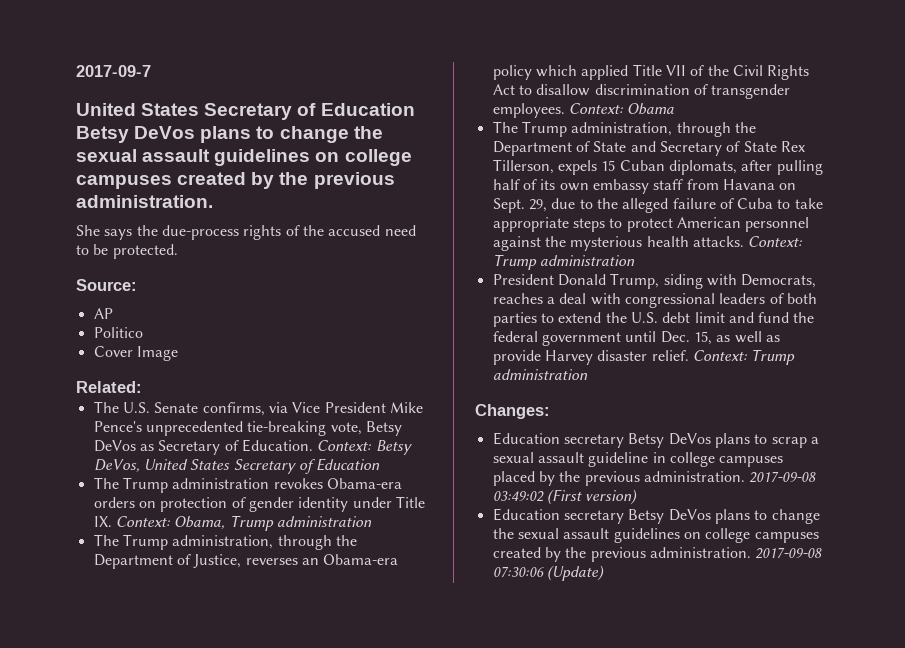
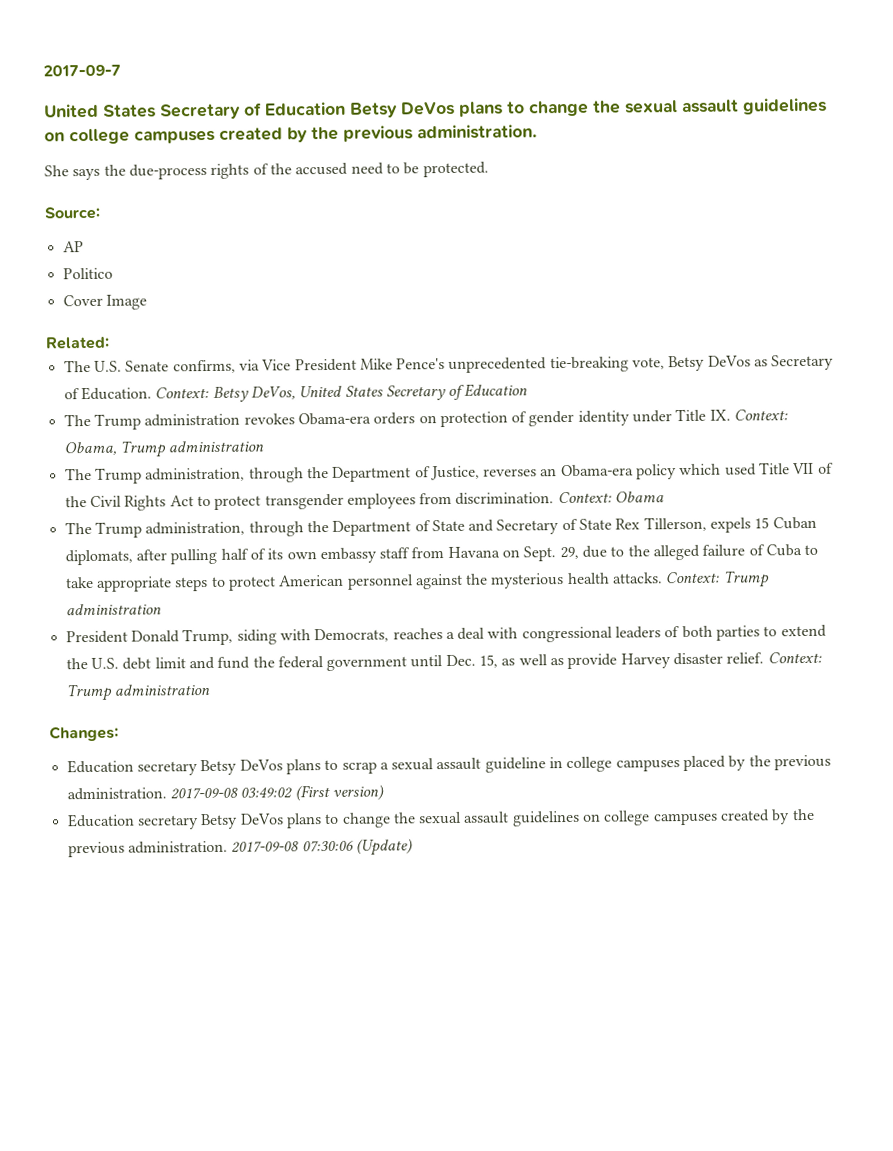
- The Trump administration, through the Department of Justice, reverses an Obama-era policy which applied Title VII of the Civil Rights Act to disallow discrimination of transgender employees.
+ The Trump administration, through the Department of Justice, reverses an Obama-era policy which used Title VII of the Civil Rights Act to protect transgender employees from discrimination.

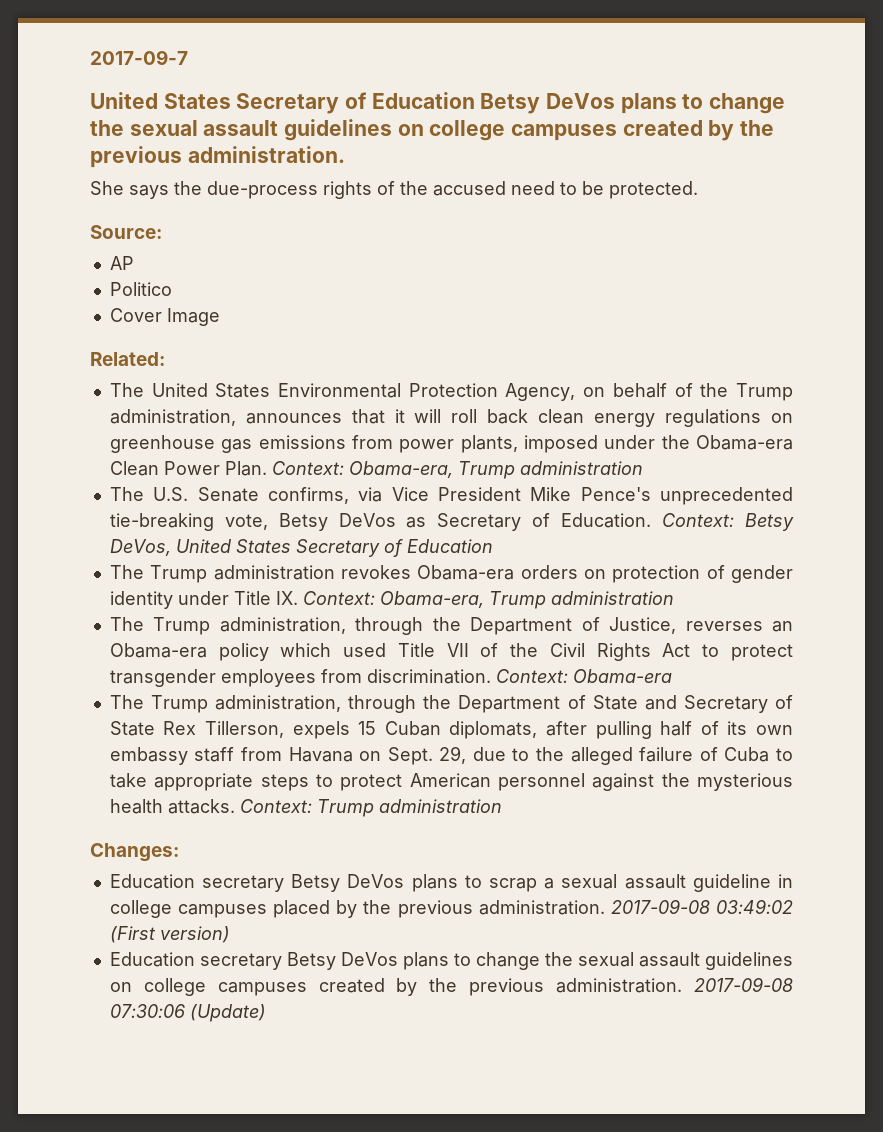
+ The United States Environmental Protection Agency, on behalf of the Trump administration, announces that it will roll back clean energy regulations on greenhouse gas emissions from power plants, imposed under the Obama-era Clean Power Plan. Context: Obama-era, Trump administration
- The Trump administration revokes Obama-era orders on protection of gender identity under Title IX. Context: Obama, Trump administration
+ The Trump administration revokes Obama-era orders on protection of gender identity under Title IX. Context: Obama-era, Trump administration
- Context: Obama
+ Context: Obama-era
- President Donald Trump, siding with Democrats, reaches a deal with congressional leaders of both parties to extend the U.S. debt limit and fund the federal government until Dec. 15, as well as provide Harvey disaster relief. Context: Trump administration

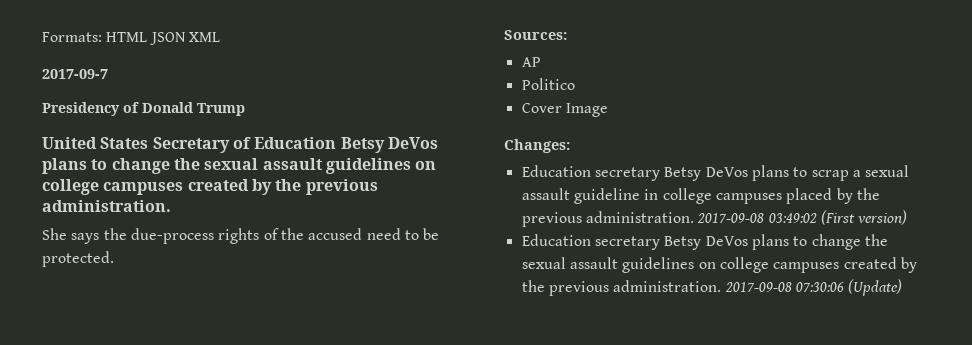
+ Formats: HTML JSON XML
  2017-09-7
+ Presidency of Donald Trump
- Source:
+ Sources:
- Related:
- The United States Environmental Protection Agency, on behalf of the Trump administration, announces that it will roll back clean energy regulations on greenhouse gas emissions from power plants, imposed under the Obama-era Clean Power Plan. Context: Obama-era, Trump administration
- The U.S. Senate confirms, via Vice President Mike Pence's unprecedented tie-breaking vote, Betsy DeVos as Secretary of Education. Context: Betsy DeVos, United States Secretary of Education
- The Trump administration revokes Obama-era orders on protection of gender identity under Title IX. Context: Obama-era, Trump administration
- The Trump administration, through the Department of Justice, reverses an Obama-era policy which used Title VII of the Civil Rights Act to protect transgender employees from discrimination. Context: Obama-era
- The Trump administration, through the Department of State and Secretary of State Rex Tillerson, expels 15 Cuban diplomats, after pulling half of its own embassy staff from Havana on Sept. 29, due to the alleged failure of Cuba to take appropriate steps to protect American personnel against the mysterious health attacks. Context: Trump administration

